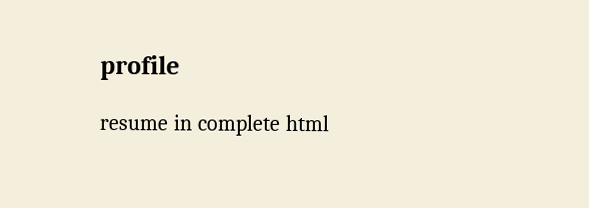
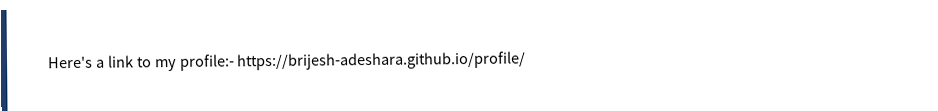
- profile
- resume in complete html
+ Here's a link to my profile:- https://brijesh-adeshara.github.io/profile/

